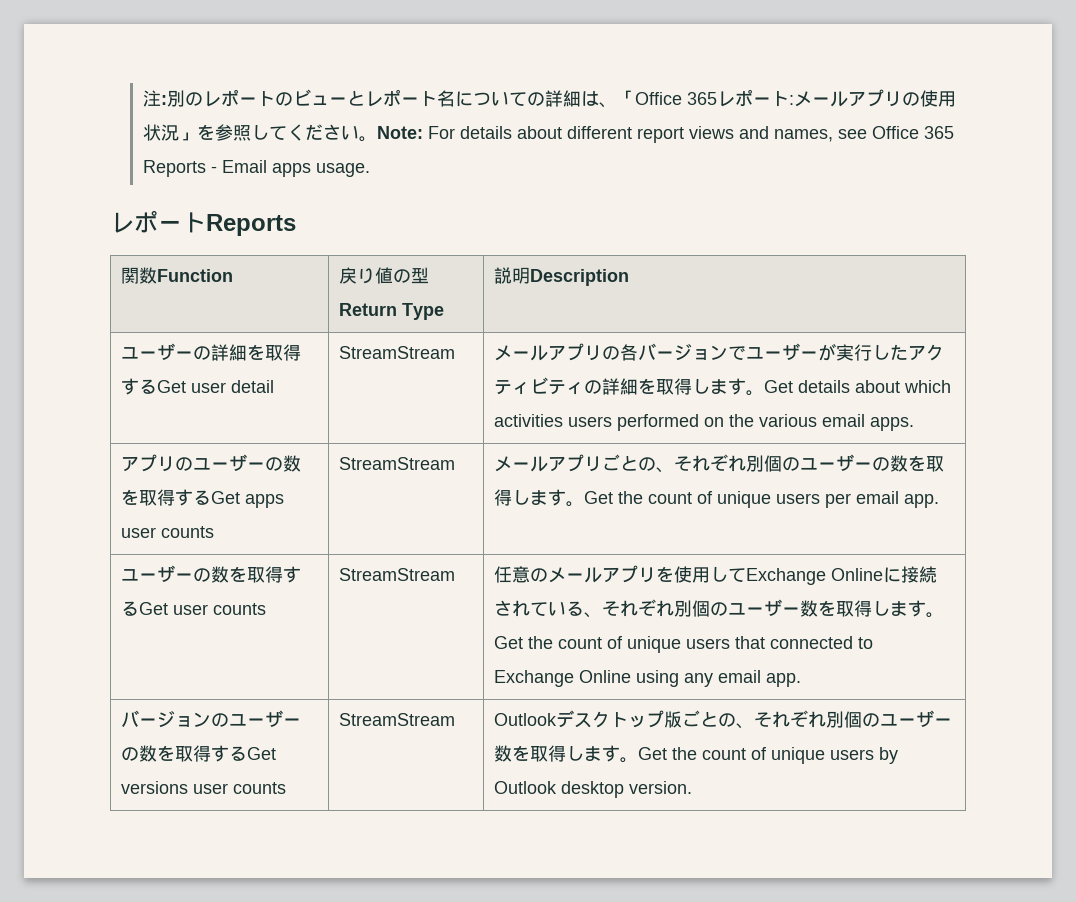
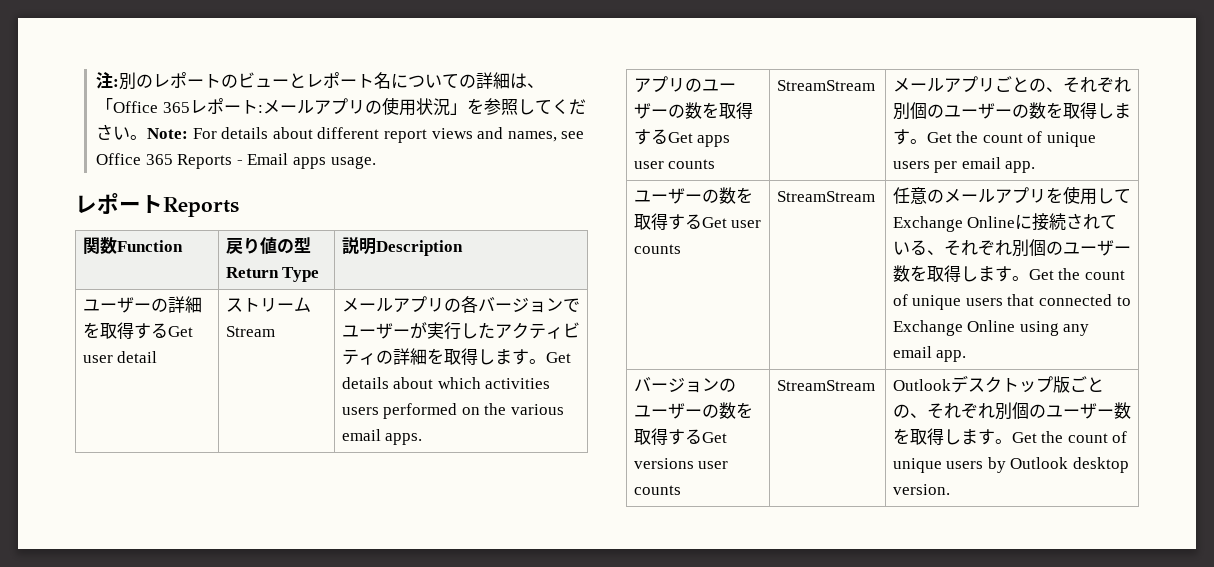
- ユーザーの詳細を取得するGet user detail | StreamStream
+ ユーザーの詳細を取得するGet user detail | ストリームStream

